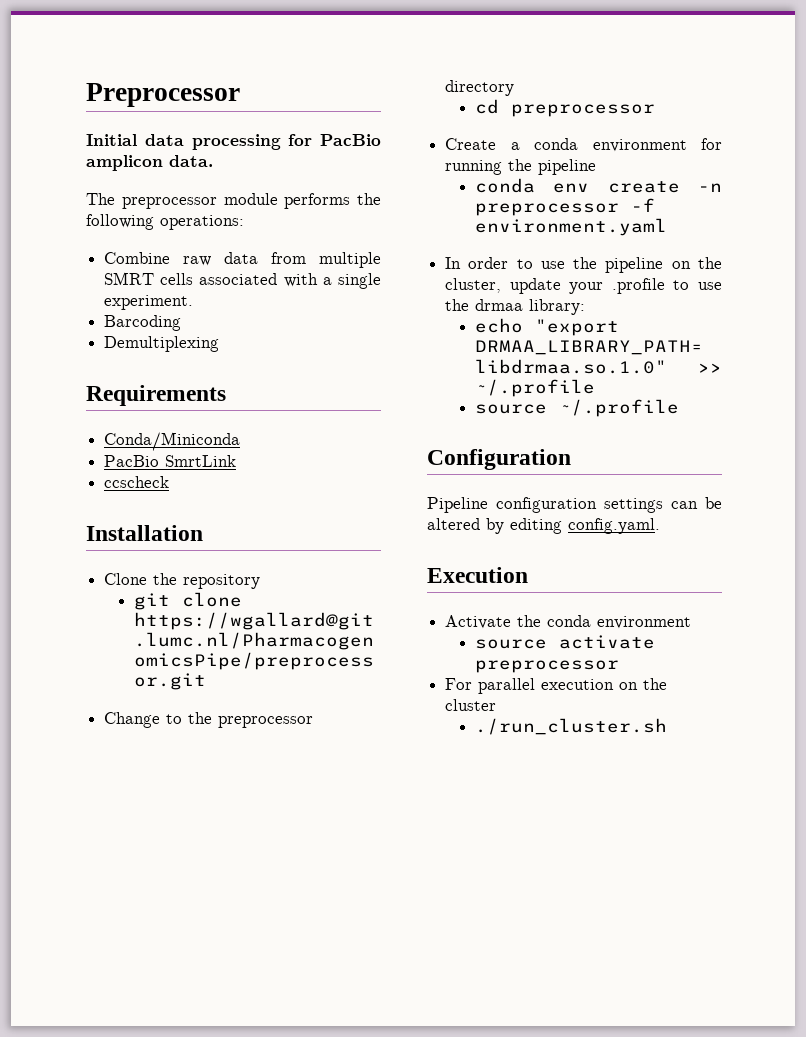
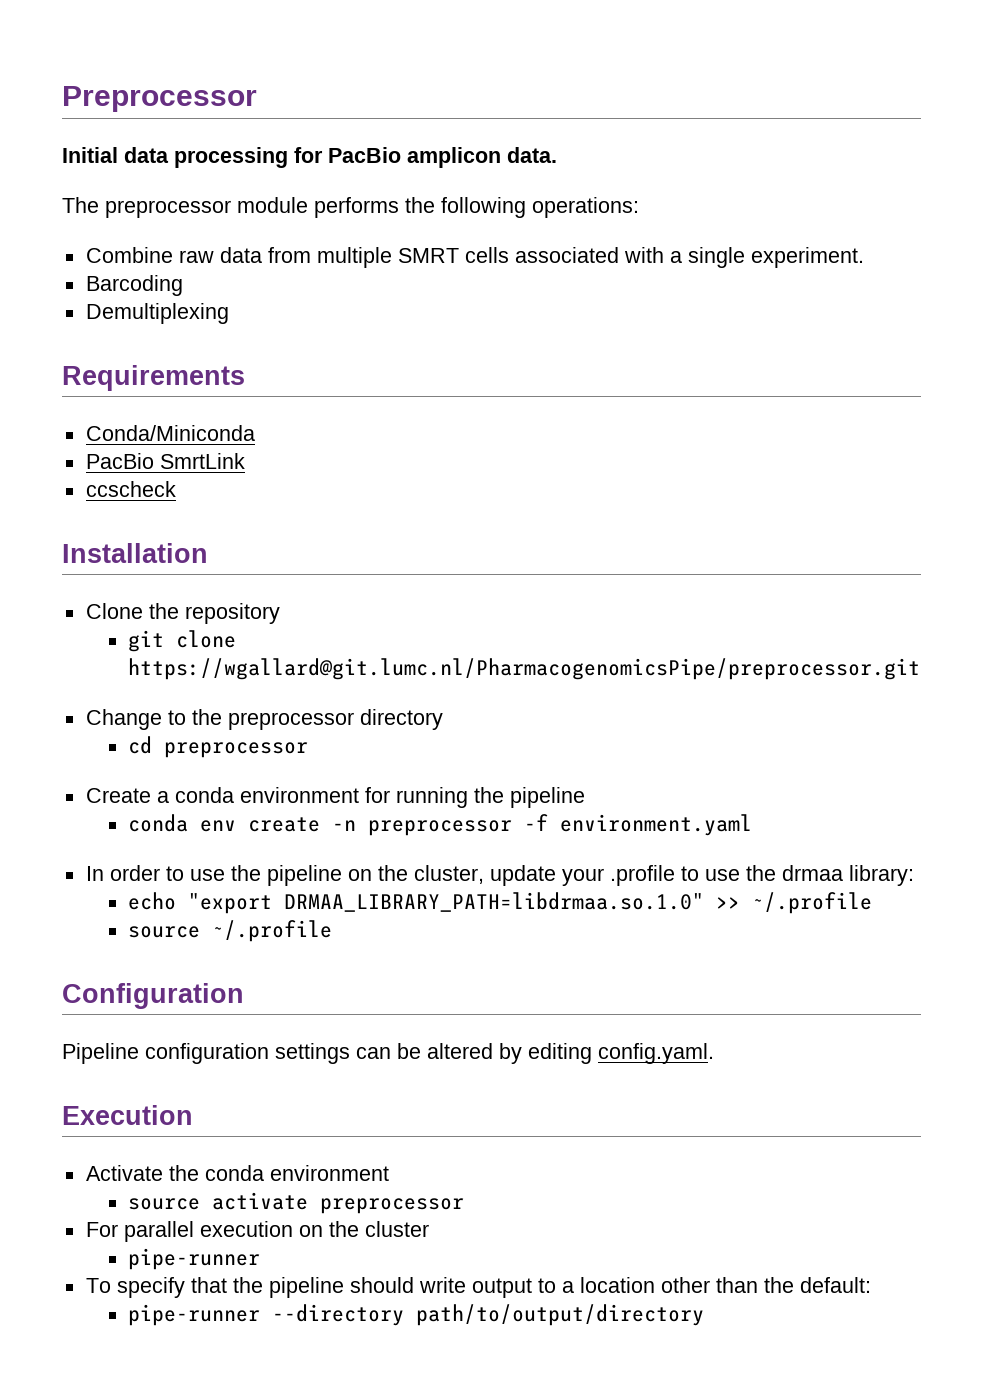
  For parallel execution on the cluster
- ./run_cluster.sh
+ pipe-runner
+ To specify that the pipeline should write output to a location other than the default:
+ pipe-runner --directory path/to/output/directory

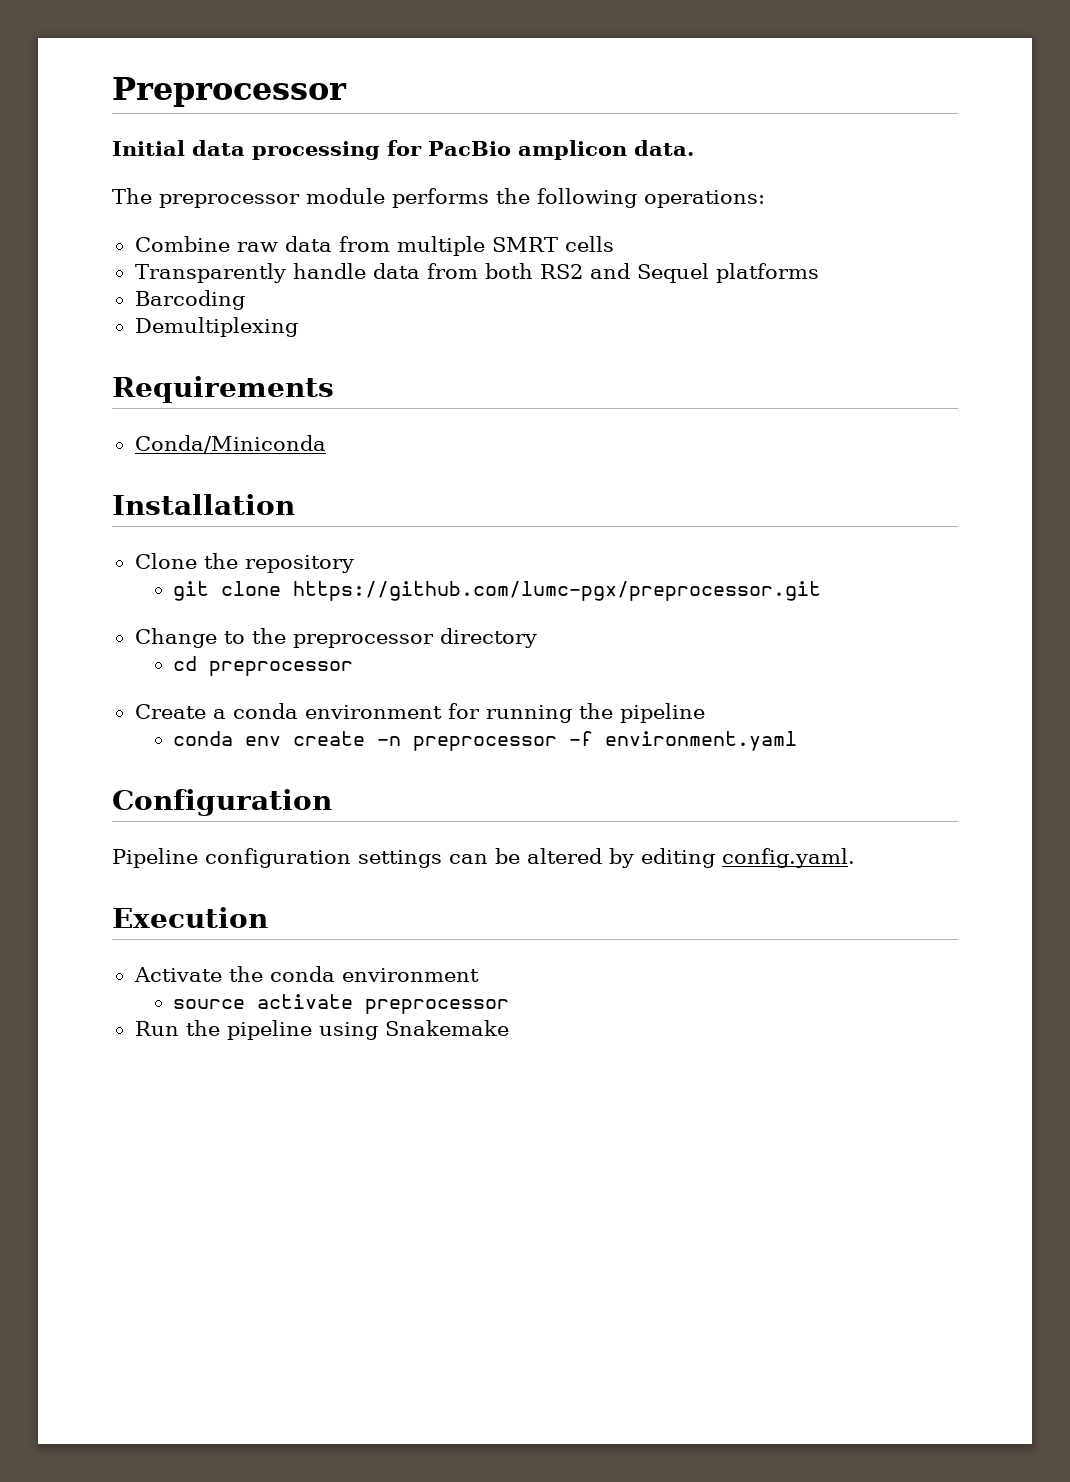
- Combine raw data from multiple SMRT cells associated with a single experiment.
+ Combine raw data from multiple SMRT cells
+ Transparently handle data from both RS2 and Sequel platforms
- PacBio SmrtLink
- ccscheck
- git clone https://wgallard@git.lumc.nl/PharmacogenomicsPipe/preprocessor.git
+ git clone https://github.com/lumc-pgx/preprocessor.git
- In order to use the pipeline on the cluster, update your .profile to use the drmaa library:
- echo "export DRMAA_LIBRARY_PATH=libdrmaa.so.1.0" >> ~/.profile
- source ~/.profile
- For parallel execution on the cluster
- pipe-runner
- To specify that the pipeline should write output to a location other than the default:
- pipe-runner --directory path/to/output/directory
+ Run the pipeline using Snakemake

